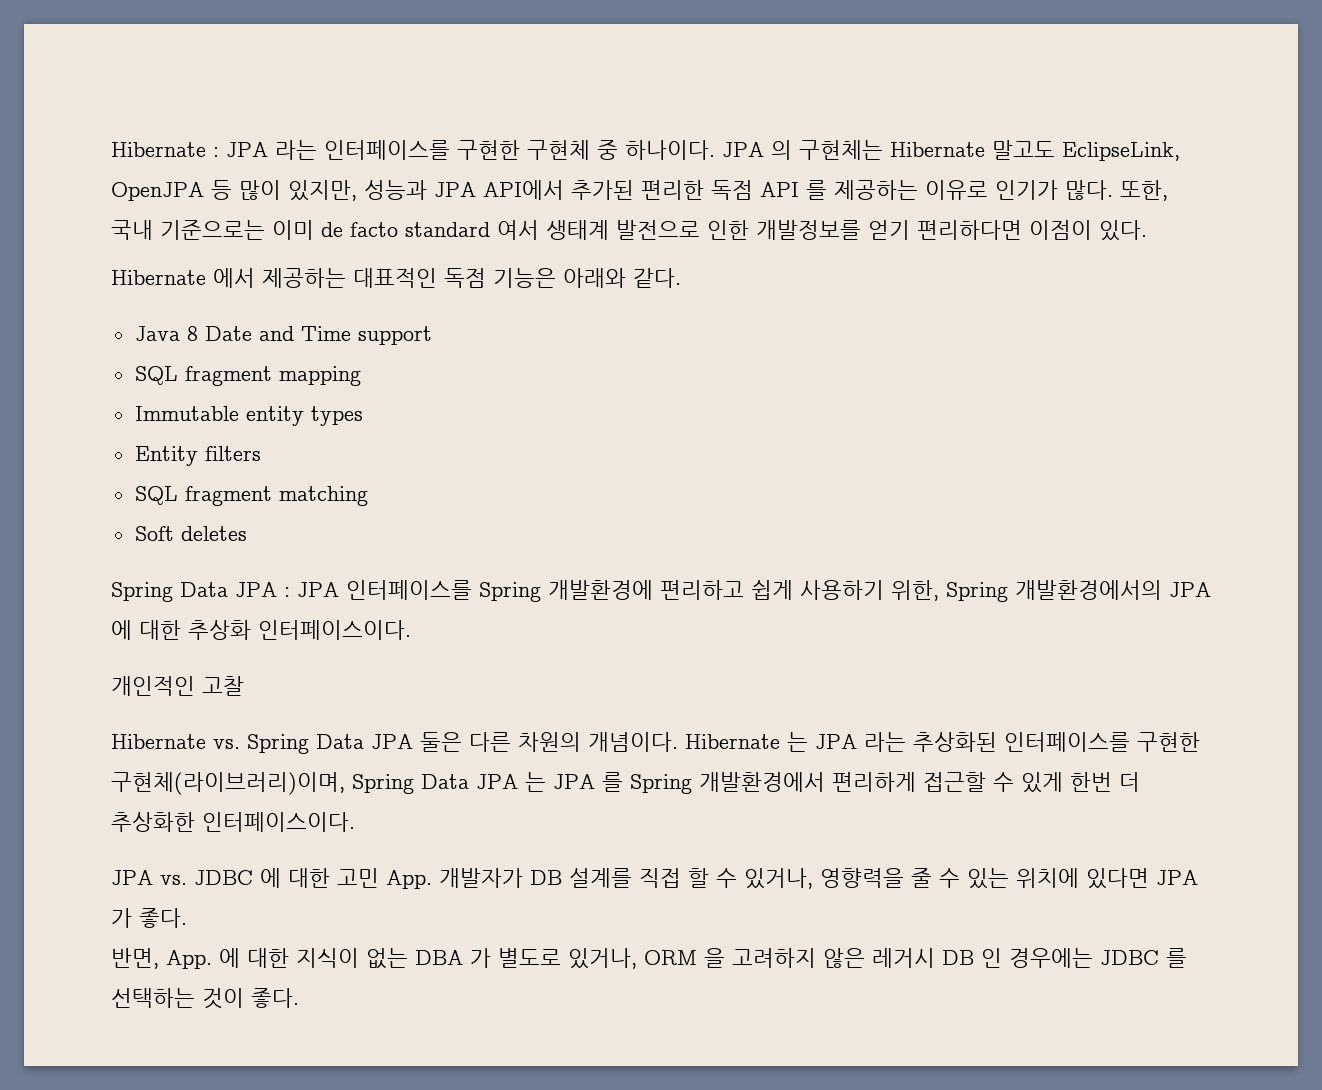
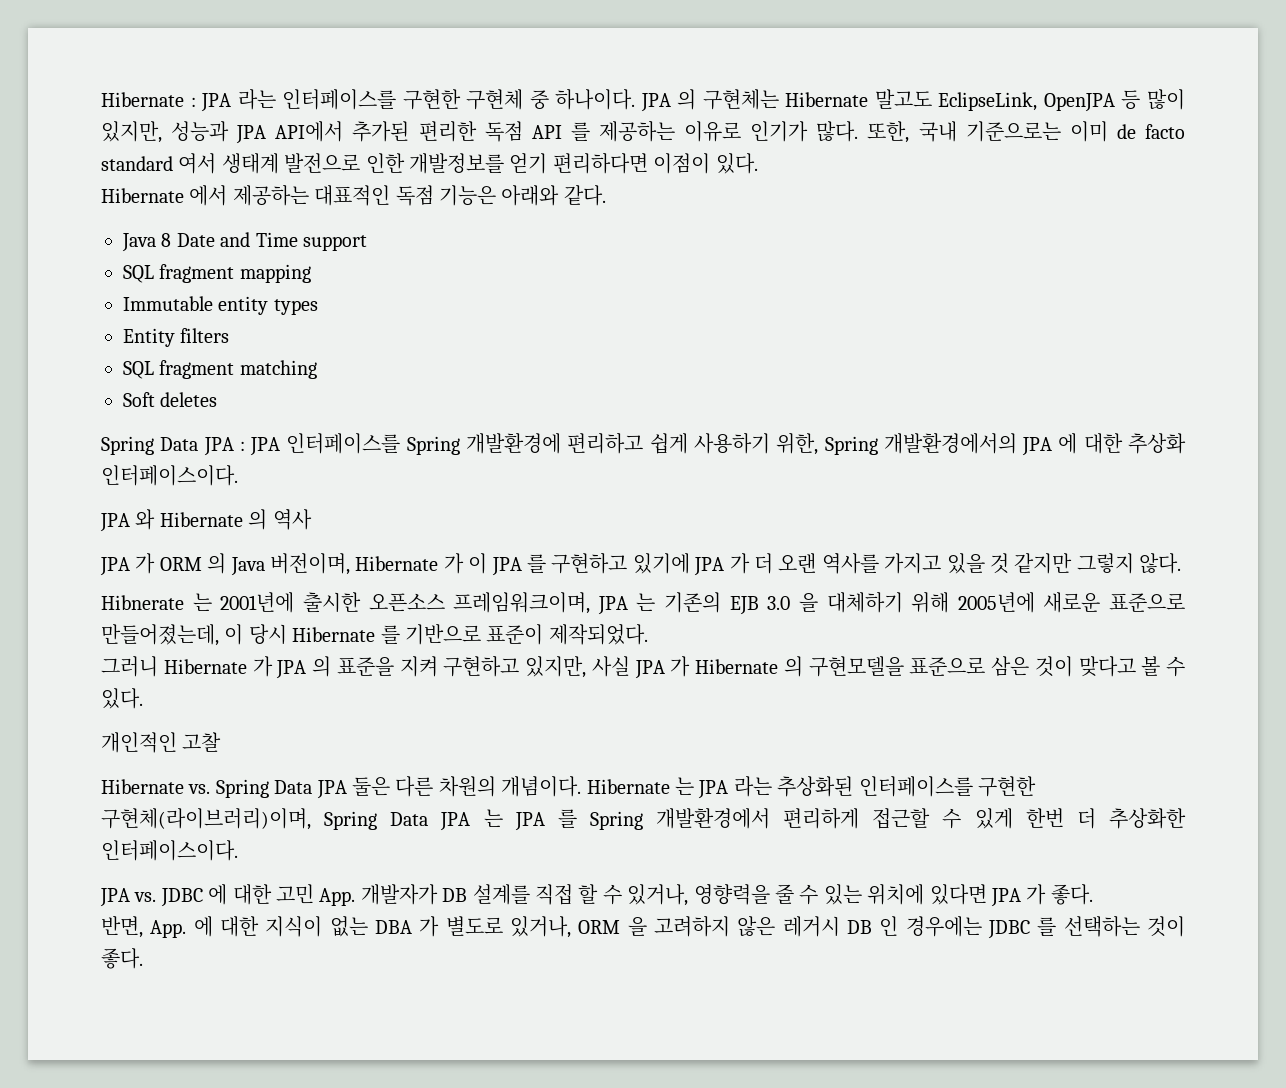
+ JPA 와 Hibernate 의 역사
+ JPA 가 ORM 의 Java 버전이며, Hibernate 가 이 JPA 를 구현하고 있기에 JPA 가 더 오랜 역사를 가지고 있을 것 같지만 그렇지 않다.
+ Hibnerate 는 2001년에 출시한 오픈소스 프레임워크이며, JPA 는 기존의 EJB 3.0 을 대체하기 위해 2005년에 새로운 표준으로 만들어졌는데, 이 당시 Hibernate 를 기반으로 표준이 제작되었다.
+ 그러니 Hibernate 가 JPA 의 표준을 지켜 구현하고 있지만, 사실 JPA 가 Hibernate 의 구현모델을 표준으로 삼은 것이 맞다고 볼 수 있다.

